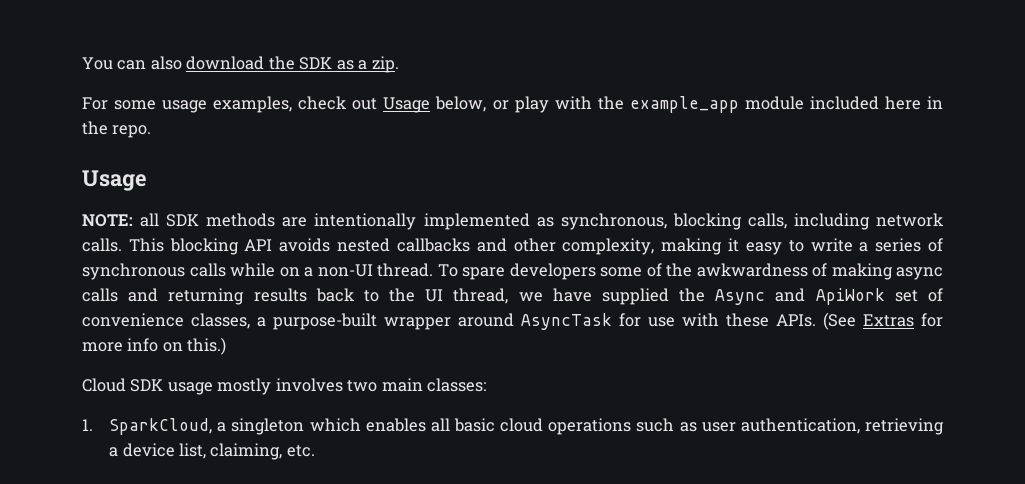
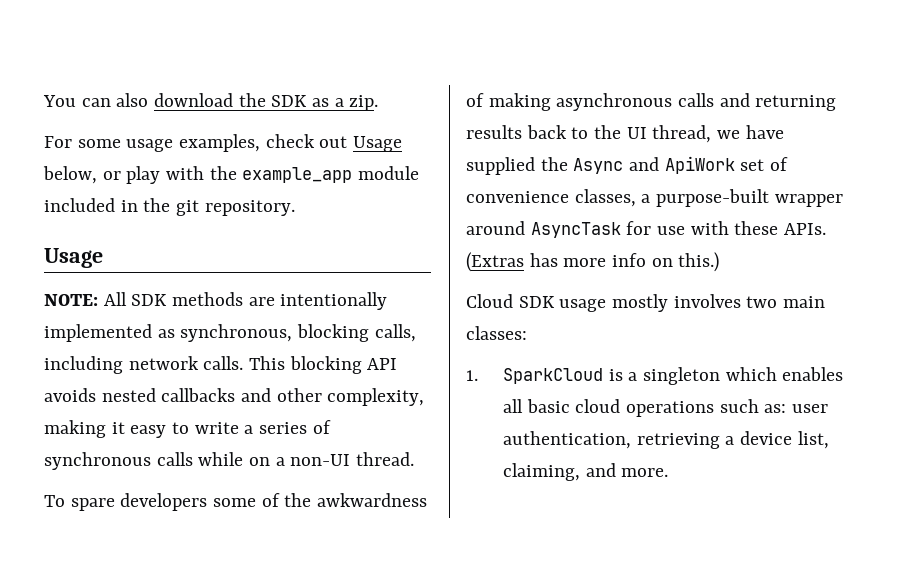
- For some usage examples, check out Usage below, or play with the example_app module included here in the repo.
+ For some usage examples, check out Usage below, or play with the example_app module included in the git repository.
- NOTE: all SDK methods are intentionally implemented as synchronous, blocking calls, including network calls.
+ NOTE: All SDK methods are intentionally implemented as synchronous, blocking calls, including network calls.
- This blocking API avoids nested callbacks and other complexity, making it easy to write a series of synchronous calls while on a non-UI thread. To spare developers some of the awkwardness of making async calls and returning results back to the UI thread, we have supplied the Async and ApiWork set of convenience classes, a purpose-built wrapper around AsyncTask for use with these APIs.
+ This blocking API avoids nested callbacks and other complexity, making it easy to write a series of synchronous calls while on a non-UI thread.
+ To spare developers some of the awkwardness of making asynchronous calls and returning results back to the UI thread, we have supplied the Async and ApiWork set of convenience classes, a purpose-built wrapper around AsyncTask for use with these APIs.
- (See Extras for more info on this.)
+ (Extras has more info on this.)
- 1. SparkCloud, a singleton which enables all basic cloud operations such as user authentication, retrieving a device list, claiming, etc.
+ 1. SparkCloud is a singleton which enables all basic cloud operations such as: user authentication, retrieving a device list, claiming, and more.

